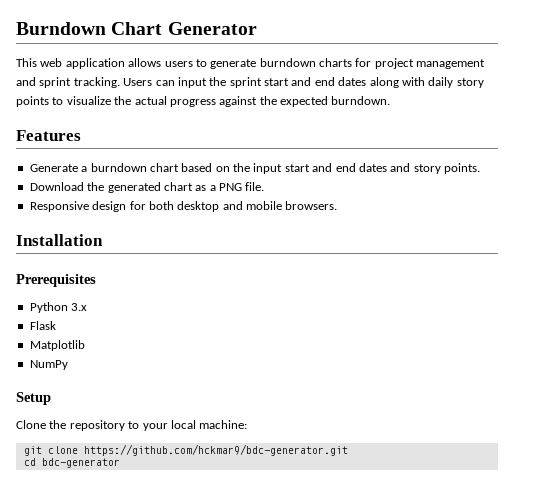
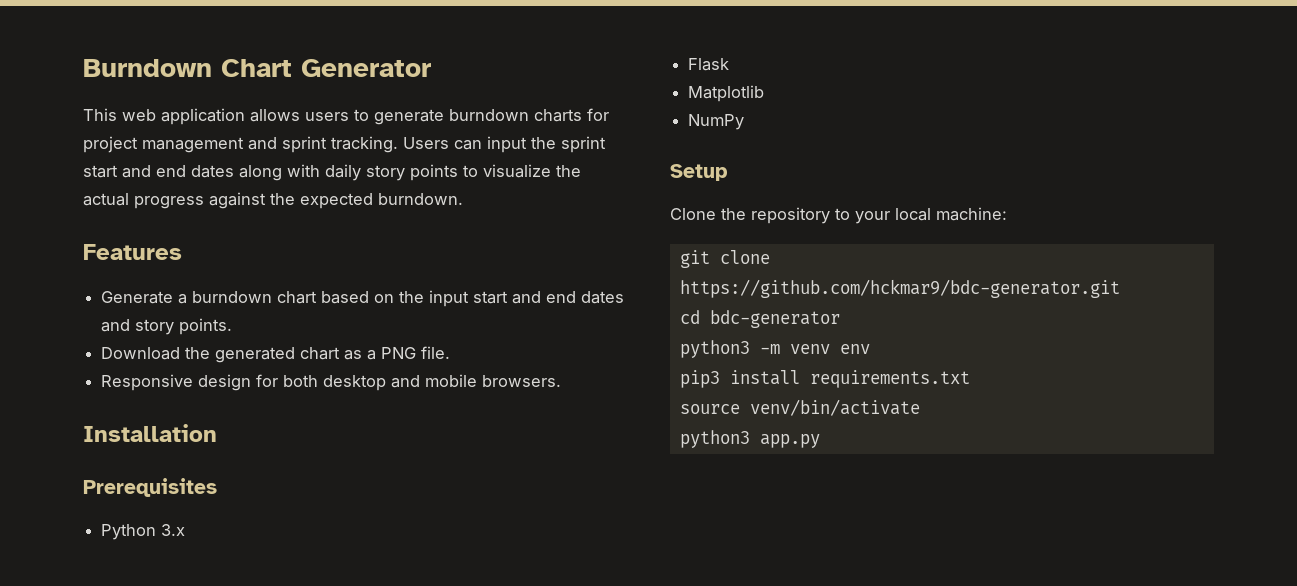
+ python3 -m venv env
+ pip3 install requirements.txt
+ source venv/bin/activate
+ python3 app.py

